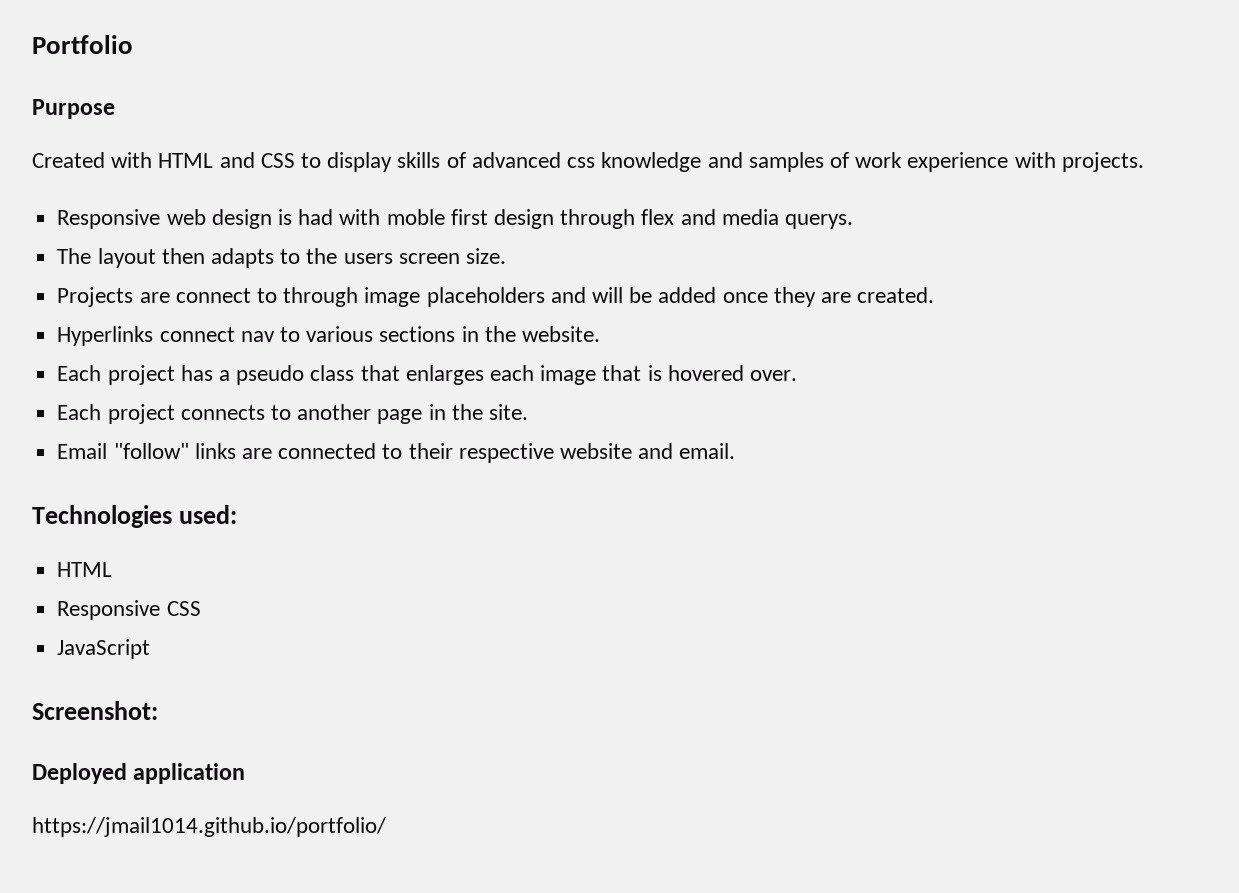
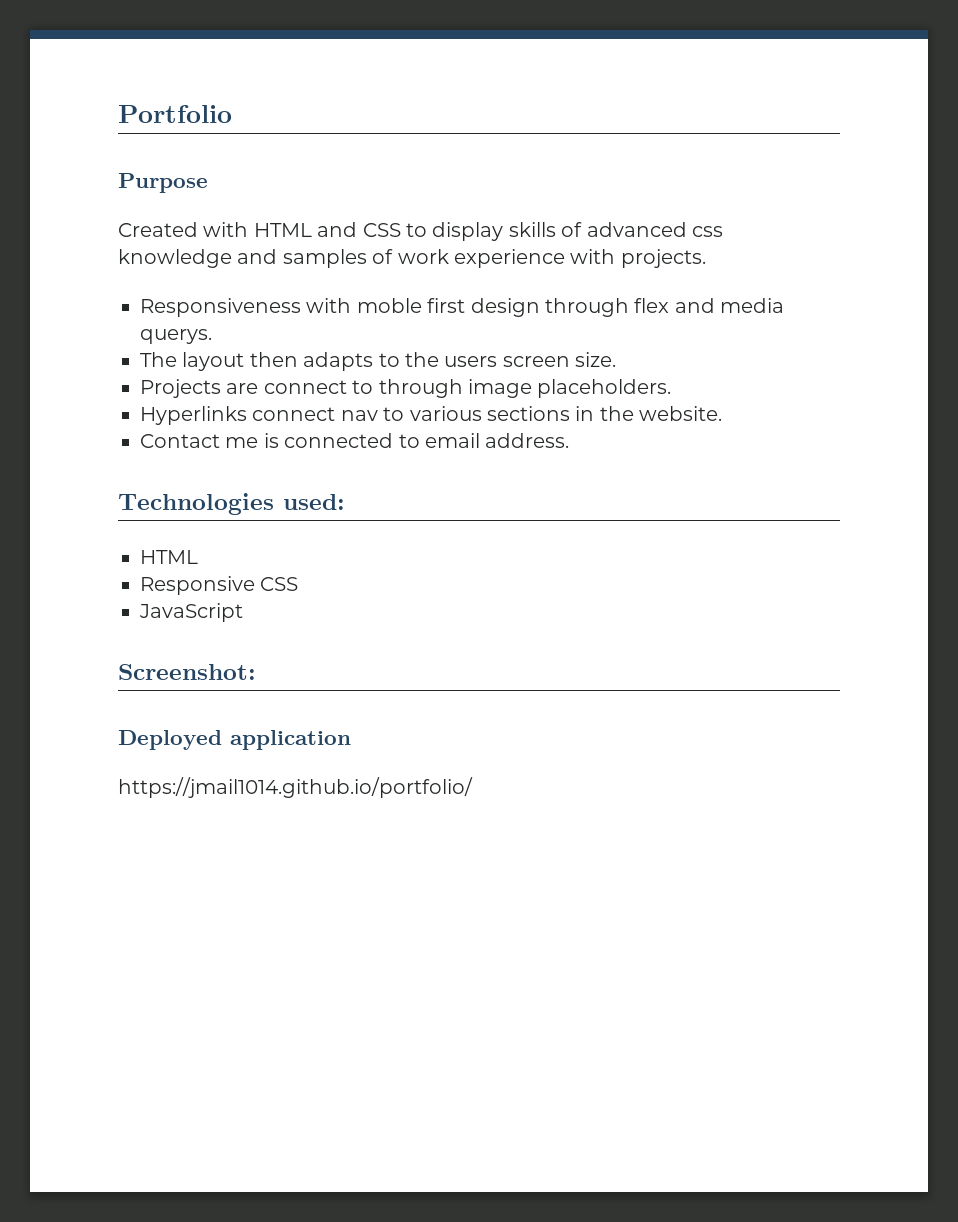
- Responsive web design is had with moble first design through flex and media querys.
+ Responsiveness with moble first design through flex and media querys.
- Projects are connect to through image placeholders and will be added once they are created.
+ Projects are connect to through image placeholders.
- Each project has a pseudo class that enlarges each image that is hovered over.
- Each project connects to another page in the site.
- Email "follow" links are connected to their respective website and email.
+ Contact me is connected to email address.

